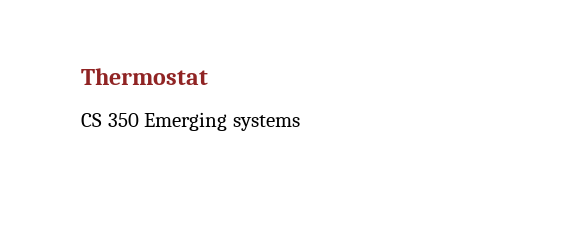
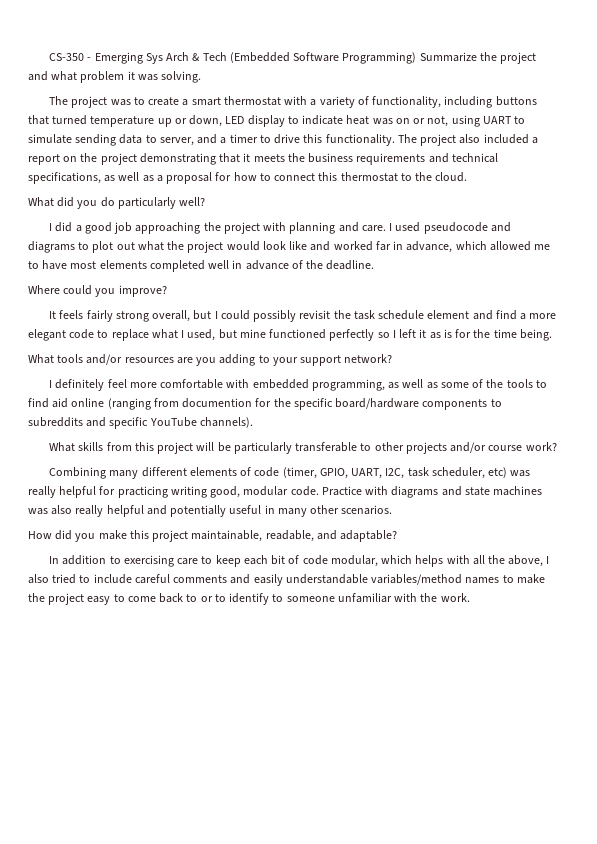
- Thermostat
- CS 350 Emerging systems
+ CS-350 - Emerging Sys Arch & Tech (Embedded Software Programming) Summarize the project and what problem it was solving.
+ The project was to create a smart thermostat with a variety of functionality, including buttons that turned temperature up or down, LED display to indicate heat was on or not, using UART to simulate sending data to server, and a timer to drive this functionality. The project also included a report on the project demonstrating that it meets the business requirements and technical specifications, as well as a proposal for how to connect this thermostat to the cloud.
+ What did you do particularly well?
+ I did a good job approaching the project with planning and care. I used pseudocode and diagrams to plot out what the project would look like and worked far in advance, which allowed me to have most elements completed well in advance of the deadline.
+ Where could you improve?
+ It feels fairly strong overall, but I could possibly revisit the task schedule element and find a more elegant code to replace what I used, but mine functioned perfectly so I left it as is for the time being.
+ What tools and/or resources are you adding to your support network?
+ I definitely feel more comfortable with embedded programming, as well as some of the tools to find aid online (ranging from documention for the specific board/hardware components to subreddits and specific YouTube channels).
+ What skills from this project will be particularly transferable to other projects and/or course work?
+ Combining many different elements of code (timer, GPIO, UART, I2C, task scheduler, etc) was really helpful for practicing writing good, modular code. Practice with diagrams and state machines was also really helpful and potentially useful in many other scenarios.
+ How did you make this project maintainable, readable, and adaptable?
+ In addition to exercising care to keep each bit of code modular, which helps with all the above, I also tried to include careful comments and easily understandable variables/method names to make the project easy to come back to or to identify to someone unfamiliar with the work.

